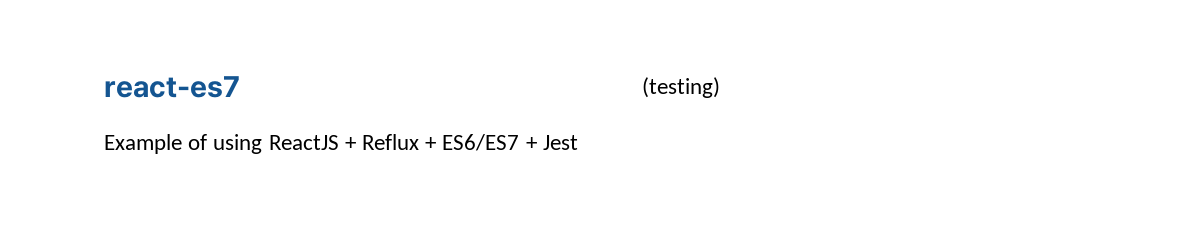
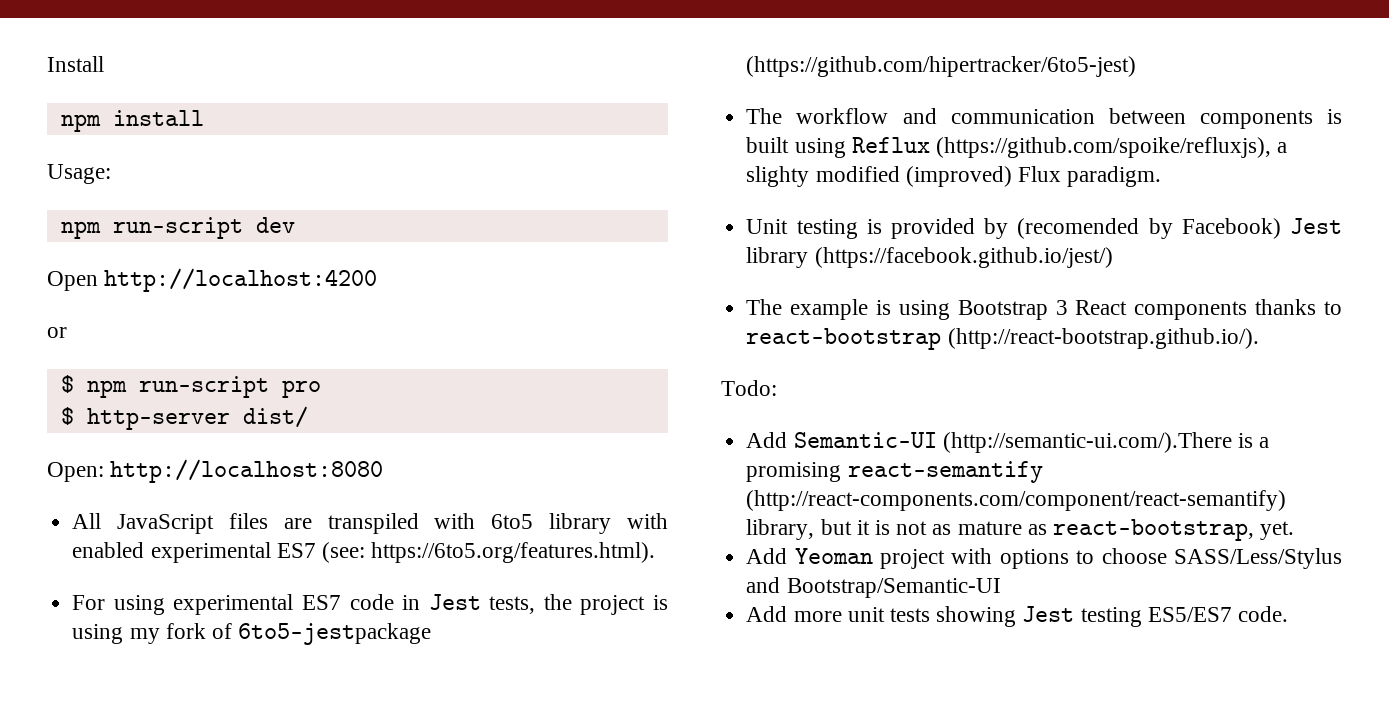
- react-es7
- Example of using ReactJS + Reflux + ES6/ES7 + Jest (testing)
+ Install
+ npm install
+ Usage:
+ npm run-script dev
+ Open http://localhost:4200
+ or
+ $ npm run-script pro
+ $ http-server dist/
+ Open: http://localhost:8080
+ All JavaScript files are transpiled with 6to5 library with enabled experimental ES7 (see: https://6to5.org/features.html).
+ For using experimental ES7 code in Jest tests, the project is using my fork of 6to5-jestpackage (https://github.com/hipertracker/6to5-jest)
+ The workflow and communication between components is built using Reflux (https://github.com/spoike/refluxjs), a slighty modified (improved) Flux paradigm.
+ Unit testing is provided by (recomended by Facebook) Jest library (https://facebook.github.io/jest/)
+ The example is using Bootstrap 3 React components thanks to react-bootstrap (http://react-bootstrap.github.io/).
+ Todo:
+ Add Semantic-UI (http://semantic-ui.com/).There is a promising react-semantify (http://react-components.com/component/react-semantify) library, but it is not as mature as react-bootstrap, yet.
+ Add Yeoman project with options to choose SASS/Less/Stylus and Bootstrap/Semantic-UI
+ Add more unit tests showing Jest testing ES5/ES7 code.

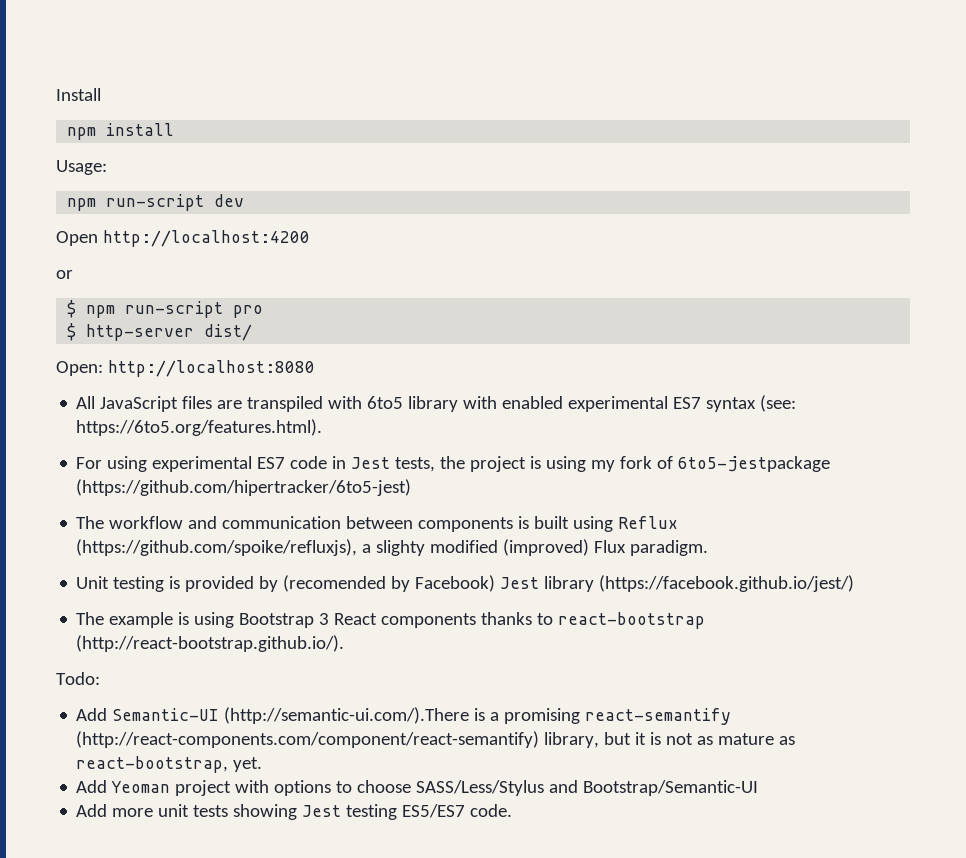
- All JavaScript files are transpiled with 6to5 library with enabled experimental ES7 (see: https://6to5.org/features.html).
+ All JavaScript files are transpiled with 6to5 library with enabled experimental ES7 syntax (see: https://6to5.org/features.html).

